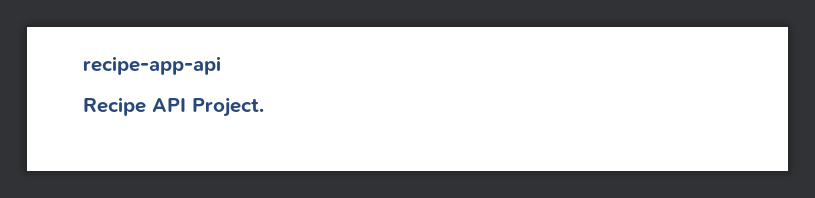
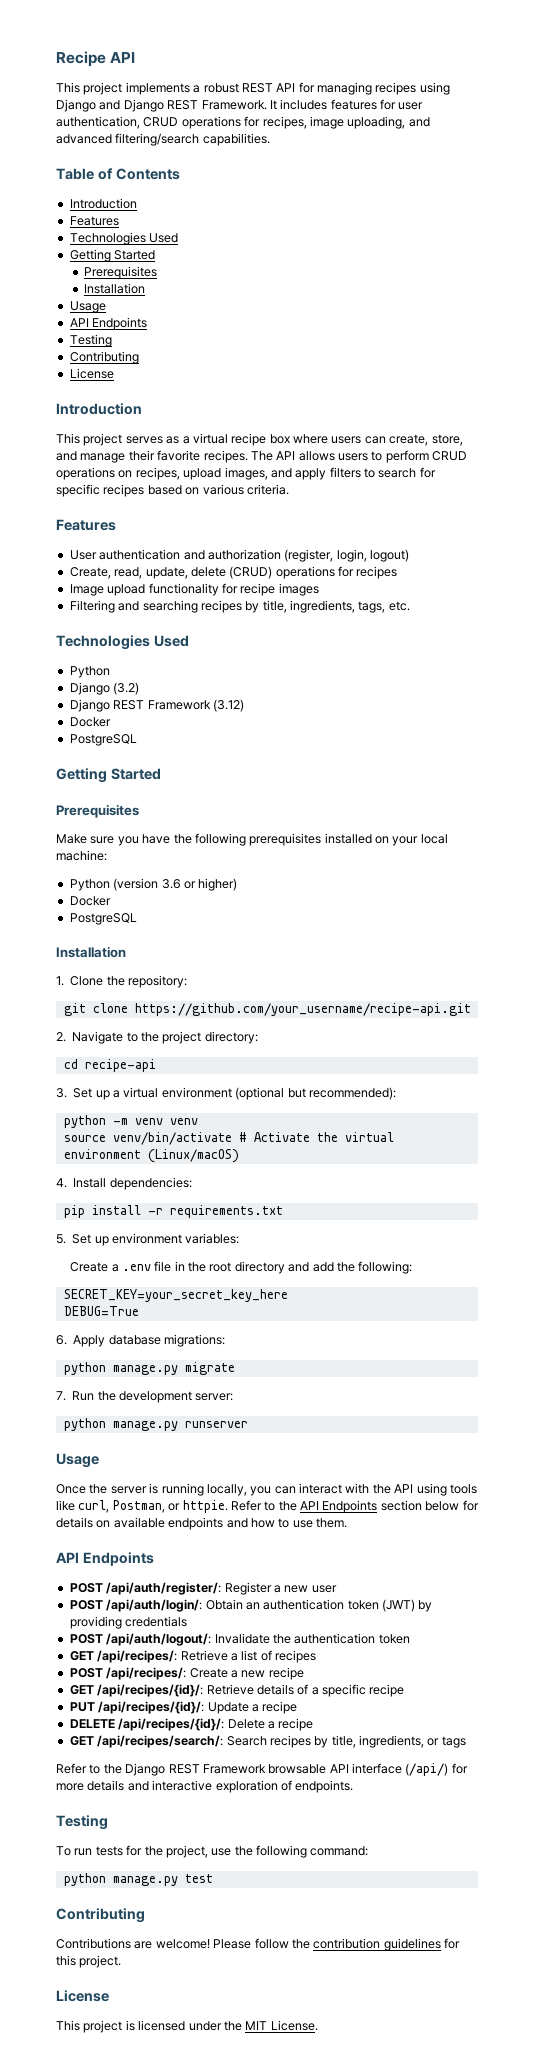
- recipe-app-api
- Recipe API Project.
+ Recipe API
+ This project implements a robust REST API for managing recipes using Django and Django REST Framework. It includes features for user authentication, CRUD operations for recipes, image uploading, and advanced filtering/search capabilities.
+ Table of Contents
+ Introduction
+ Features
+ Technologies Used
+ Getting Started
+ Prerequisites
+ Installation
+ Usage
+ API Endpoints
+ Testing
+ Contributing
+ License
+ Introduction
+ This project serves as a virtual recipe box where users can create, store, and manage their favorite recipes. The API allows users to perform CRUD operations on recipes, upload images, and apply filters to search for specific recipes based on various criteria.
+ Features
+ User authentication and authorization (register, login, logout)
+ Create, read, update, delete (CRUD) operations for recipes
+ Image upload functionality for recipe images
+ Filtering and searching recipes by title, ingredients, tags, etc.
+ Technologies Used
+ Python
+ Django (3.2)
+ Django REST Framework (3.12)
+ Docker
+ PostgreSQL
+ Getting Started
+ Prerequisites
+ Make sure you have the following prerequisites installed on your local machine:
+ Python (version 3.6 or higher)
+ Docker
+ PostgreSQL
+ Installation
+ 1. Clone the repository:
+ git clone https://github.com/your_username/recipe-api.git
+ 2. Navigate to the project directory:
+ cd recipe-api
+ 3. Set up a virtual environment (optional but recommended):
+ python -m venv venv
+ source venv/bin/activate # Activate the virtual environment (Linux/macOS)
+ 4. Install dependencies:
+ pip install -r requirements.txt
+ 5. Set up environment variables:
+ Create a .env file in the root directory and add the following:
+ SECRET_KEY=your_secret_key_here
+ DEBUG=True
+ 6. Apply database migrations:
+ python manage.py migrate
+ 7. Run the development server:
+ python manage.py runserver
+ Usage
+ Once the server is running locally, you can interact with the API using tools like curl, Postman, or httpie. Refer to the API Endpoints section below for details on available endpoints and how to use them.
+ API Endpoints
+ POST /api/auth/register/: Register a new user
+ POST /api/auth/login/: Obtain an authentication token (JWT) by providing credentials
+ POST /api/auth/logout/: Invalidate the authentication token
+ GET /api/recipes/: Retrieve a list of recipes
+ POST /api/recipes/: Create a new recipe
+ GET /api/recipes/{id}/: Retrieve details of a specific recipe
+ PUT /api/recipes/{id}/: Update a recipe
+ DELETE /api/recipes/{id}/: Delete a recipe
+ GET /api/recipes/search/: Search recipes by title, ingredients, or tags
+ Refer to the Django REST Framework browsable API interface (/api/) for more details and interactive exploration of endpoints.
+ Testing
+ To run tests for the project, use the following command:
+ python manage.py test
+ Contributing
+ Contributions are welcome! Please follow the contribution guidelines for this project.
+ License
+ This project is licensed under the MIT License.

